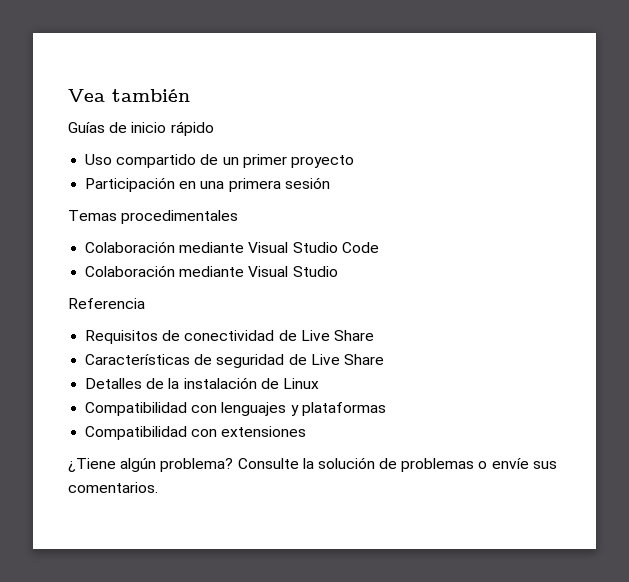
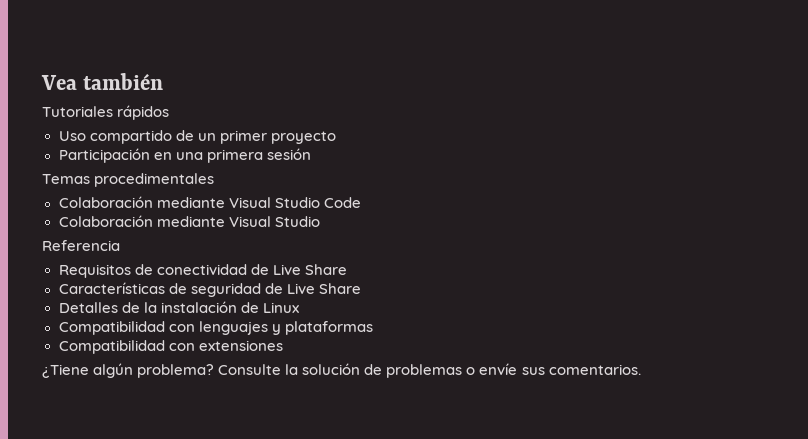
- Guías de inicio rápido
+ Tutoriales rápidos

